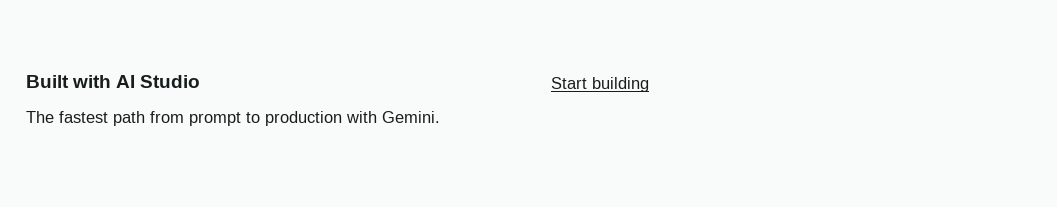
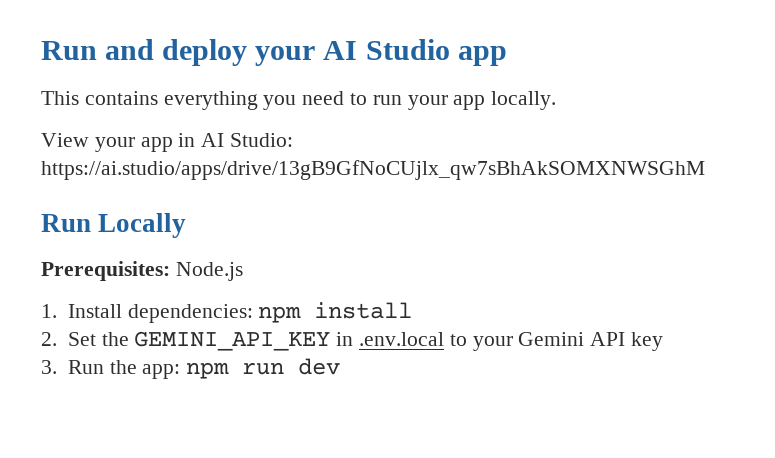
- Built with AI Studio
- The fastest path from prompt to production with Gemini.
- Start building
+ Run and deploy your AI Studio app
+ This contains everything you need to run your app locally.
+ View your app in AI Studio: https://ai.studio/apps/drive/13gB9GfNoCUjlx_qw7sBhAkSOMXNWSGhM
+ Run Locally
+ Prerequisites: Node.js
+ 1. Install dependencies: npm install
+ 2. Set the GEMINI_API_KEY in .env.local to your Gemini API key
+ 3. Run the app: npm run dev

